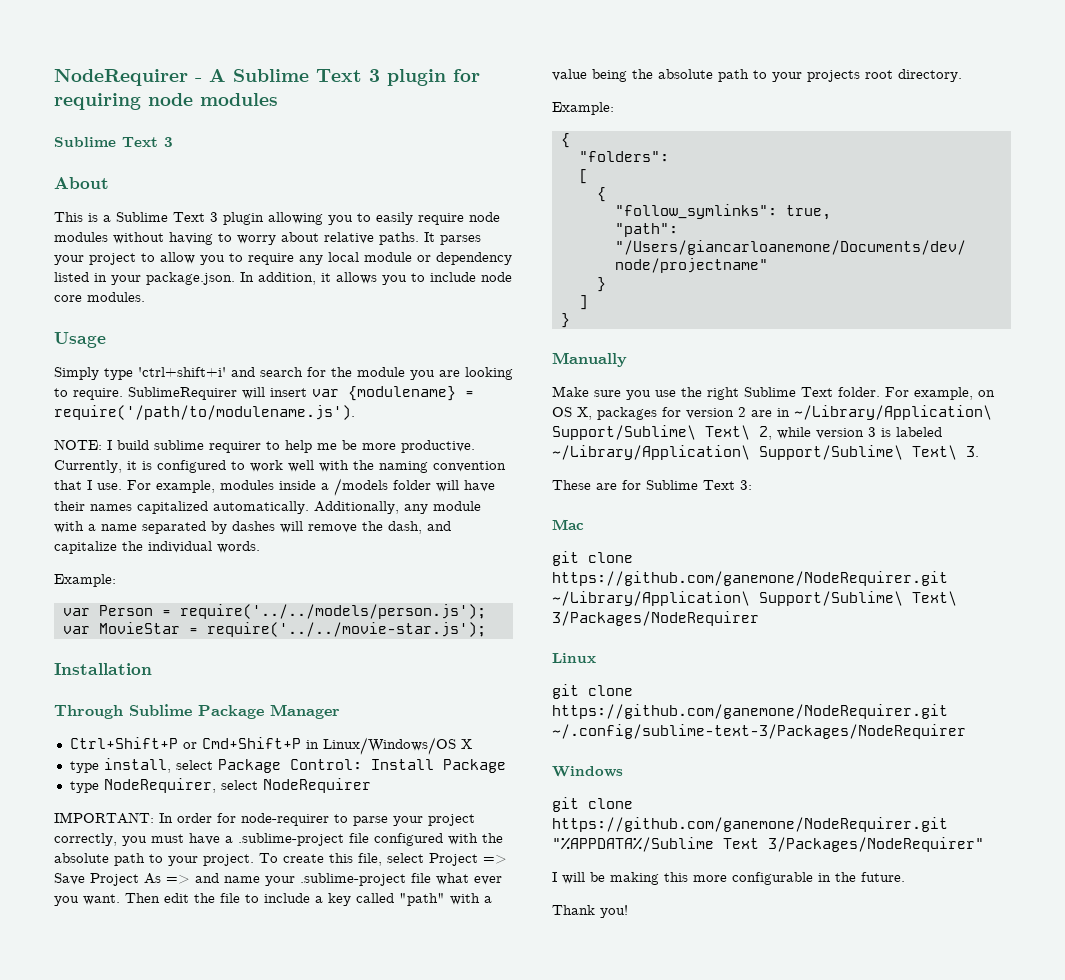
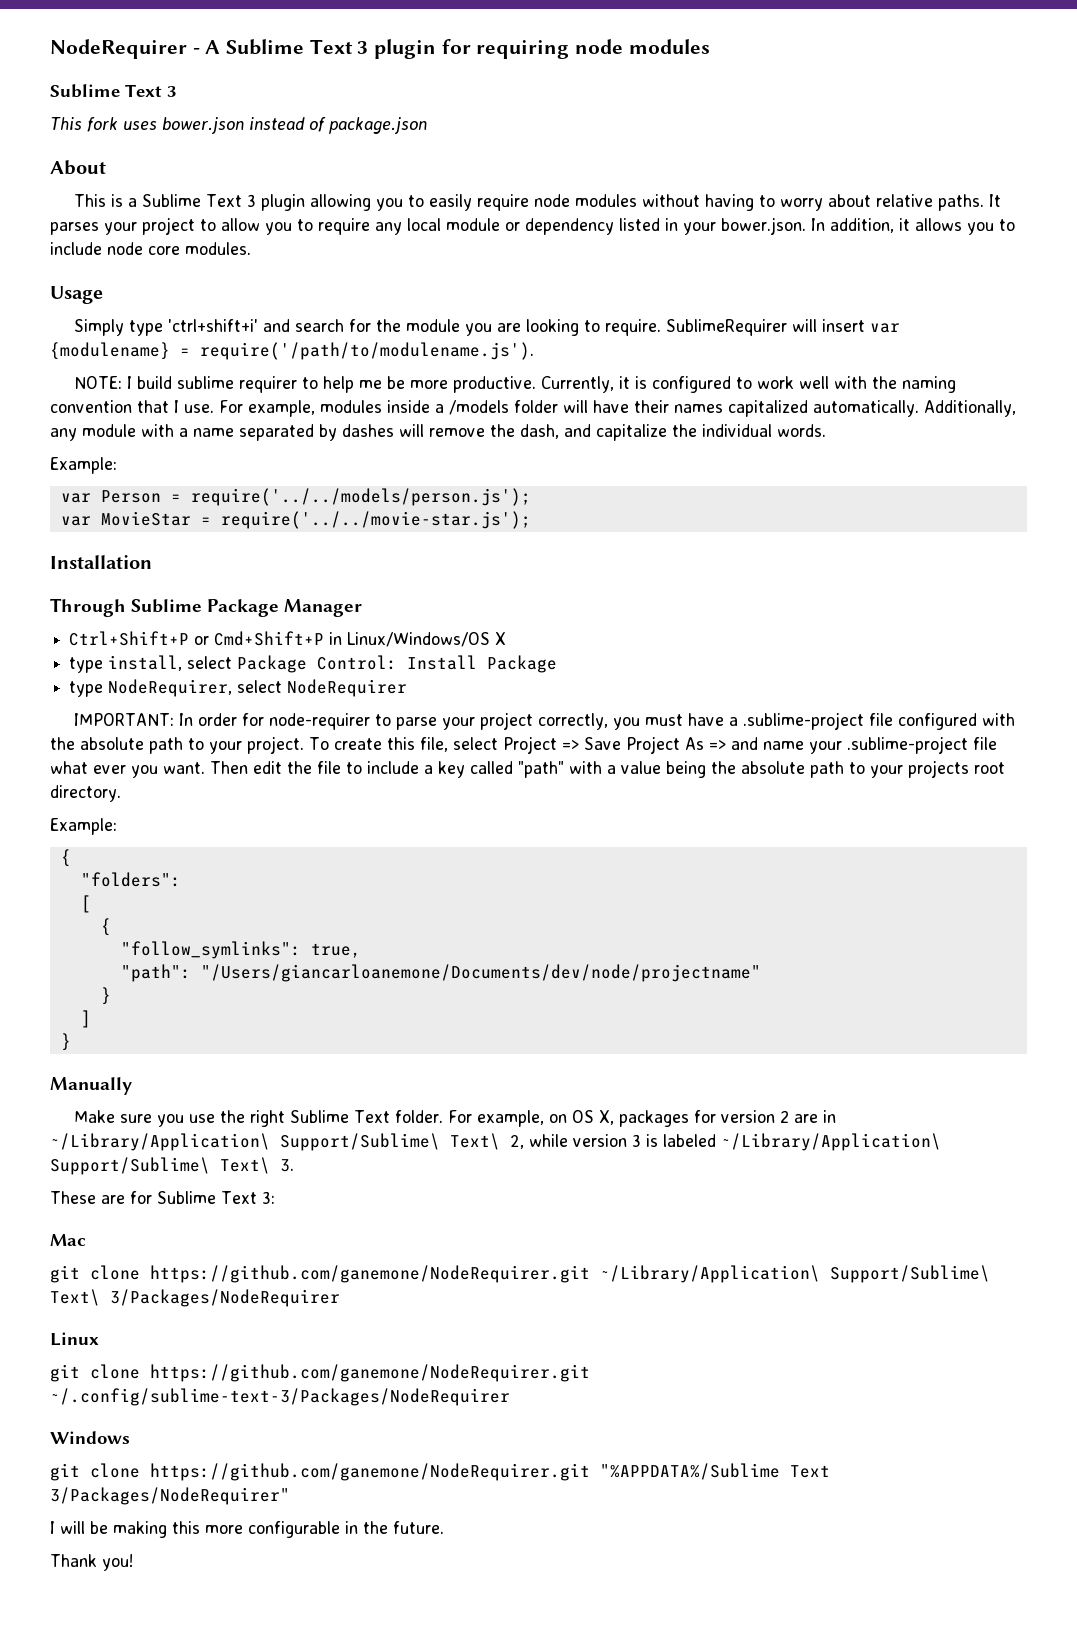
+ This fork uses bower.json instead of package.json
- It parses your project to allow you to require any local module or dependency listed in your package.json. In addition, it allows you to include node core modules.
+ It parses your project to allow you to require any local module or dependency listed in your bower.json. In addition, it allows you to include node core modules.

